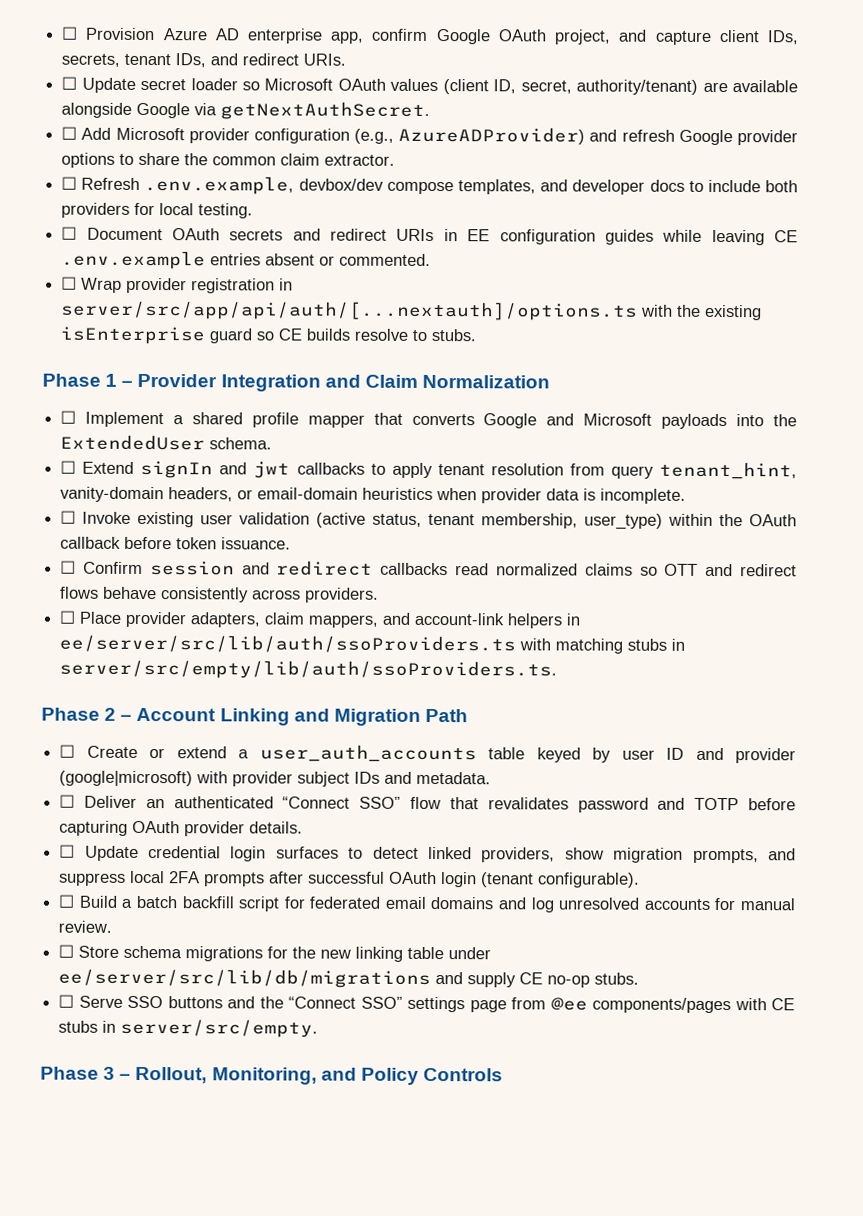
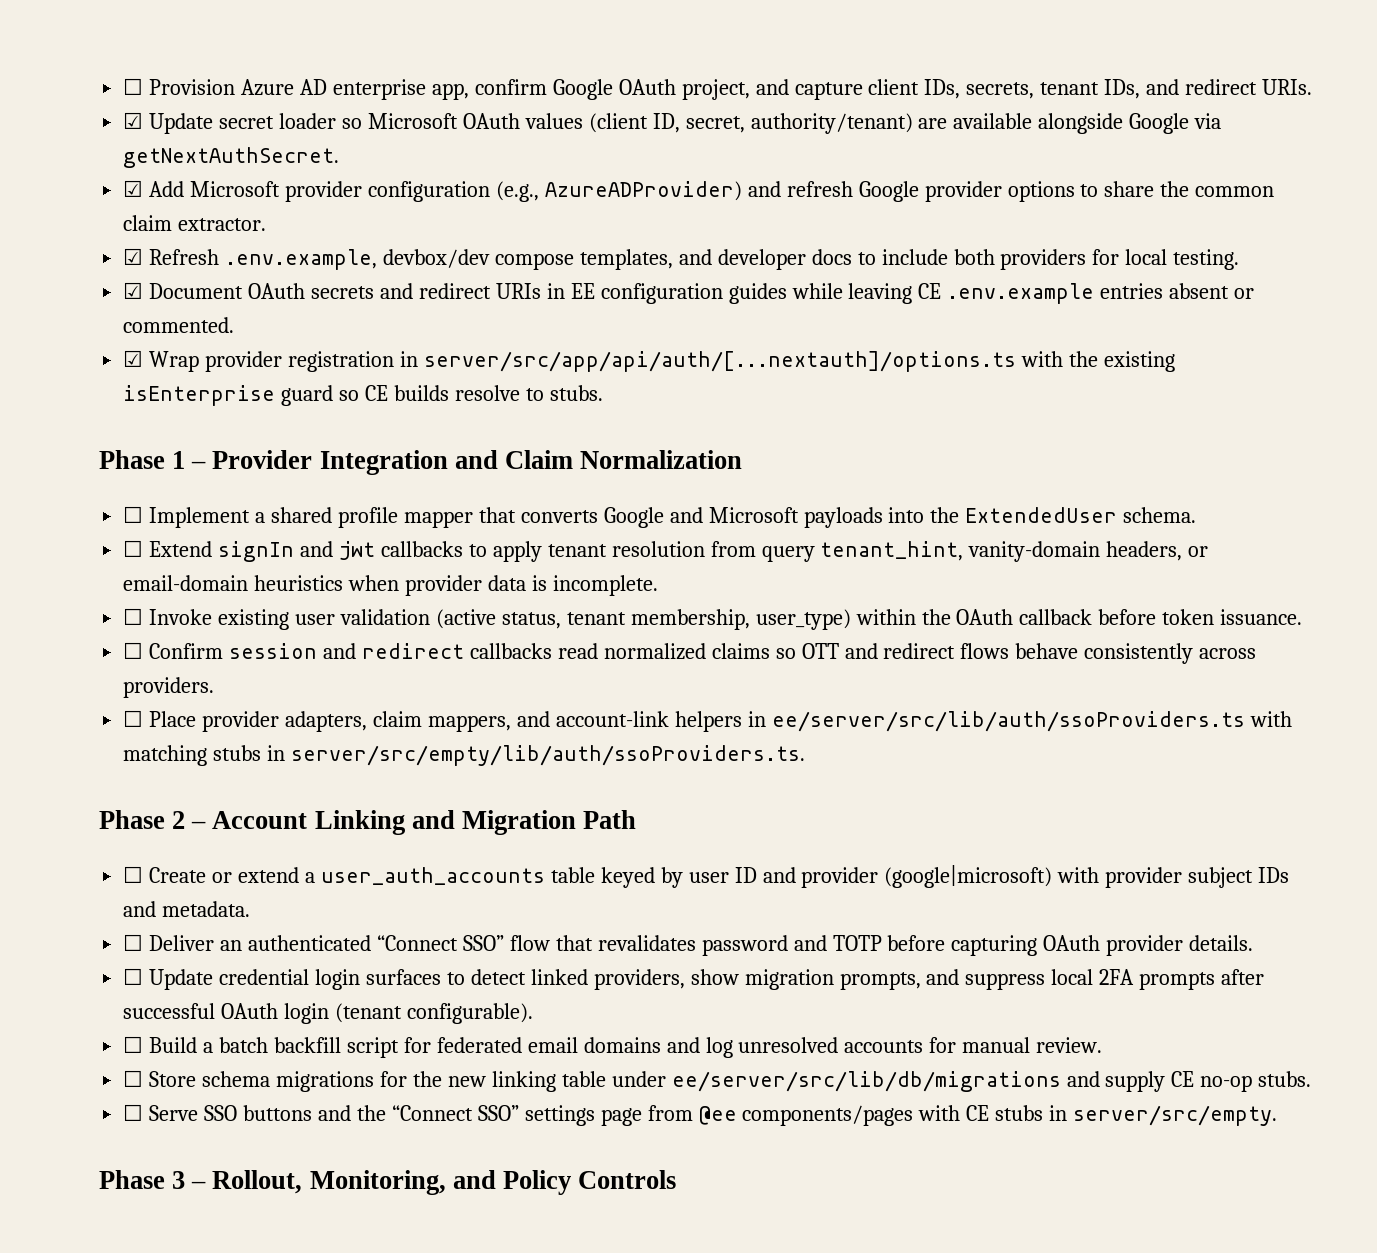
- ☐ Update secret loader so Microsoft OAuth values (client ID, secret, authority/tenant) are available alongside Google via getNextAuthSecret.
+ ☑ Update secret loader so Microsoft OAuth values (client ID, secret, authority/tenant) are available alongside Google via getNextAuthSecret.
- ☐ Add Microsoft provider configuration (e.g., AzureADProvider) and refresh Google provider options to share the common claim extractor.
+ ☑ Add Microsoft provider configuration (e.g., AzureADProvider) and refresh Google provider options to share the common claim extractor.
- ☐ Refresh .env.example, devbox/dev compose templates, and developer docs to include both providers for local testing.
+ ☑ Refresh .env.example, devbox/dev compose templates, and developer docs to include both providers for local testing.
- ☐ Document OAuth secrets and redirect URIs in EE configuration guides while leaving CE .env.example entries absent or commented.
+ ☑ Document OAuth secrets and redirect URIs in EE configuration guides while leaving CE .env.example entries absent or commented.
- ☐ Wrap provider registration in server/src/app/api/auth/[...nextauth]/options.ts with the existing isEnterprise guard so CE builds resolve to stubs.
+ ☑ Wrap provider registration in server/src/app/api/auth/[...nextauth]/options.ts with the existing isEnterprise guard so CE builds resolve to stubs.

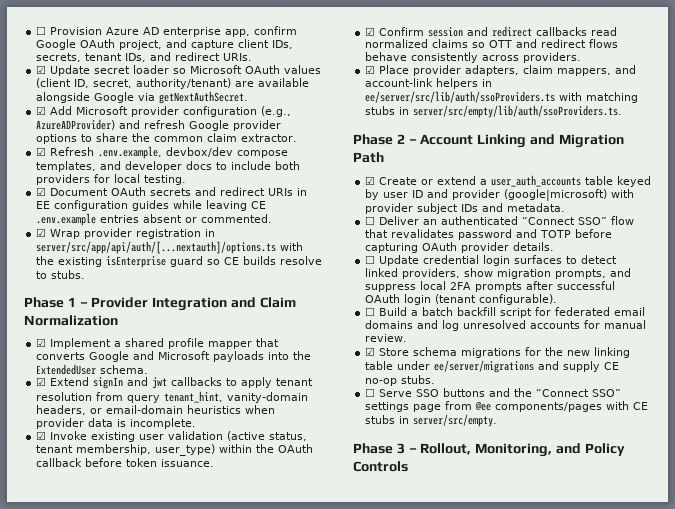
- ☐ Implement a shared profile mapper that converts Google and Microsoft payloads into the ExtendedUser schema.
+ ☑ Implement a shared profile mapper that converts Google and Microsoft payloads into the ExtendedUser schema.
- ☐ Extend signIn and jwt callbacks to apply tenant resolution from query tenant_hint, vanity-domain headers, or email-domain heuristics when provider data is incomplete.
+ ☑ Extend signIn and jwt callbacks to apply tenant resolution from query tenant_hint, vanity-domain headers, or email-domain heuristics when provider data is incomplete.
- ☐ Invoke existing user validation (active status, tenant membership, user_type) within the OAuth callback before token issuance.
+ ☑ Invoke existing user validation (active status, tenant membership, user_type) within the OAuth callback before token issuance.
- ☐ Confirm session and redirect callbacks read normalized claims so OTT and redirect flows behave consistently across providers.
+ ☑ Confirm session and redirect callbacks read normalized claims so OTT and redirect flows behave consistently across providers.
- ☐ Place provider adapters, claim mappers, and account-link helpers in ee/server/src/lib/auth/ssoProviders.ts with matching stubs in server/src/empty/lib/auth/ssoProviders.ts.
+ ☑ Place provider adapters, claim mappers, and account-link helpers in ee/server/src/lib/auth/ssoProviders.ts with matching stubs in server/src/empty/lib/auth/ssoProviders.ts.
- ☐ Create or extend a user_auth_accounts table keyed by user ID and provider (google|microsoft) with provider subject IDs and metadata.
+ ☑ Create or extend a user_auth_accounts table keyed by user ID and provider (google|microsoft) with provider subject IDs and metadata.
- ☐ Store schema migrations for the new linking table under ee/server/src/lib/db/migrations and supply CE no-op stubs.
+ ☑ Store schema migrations for the new linking table under ee/server/migrations and supply CE no-op stubs.

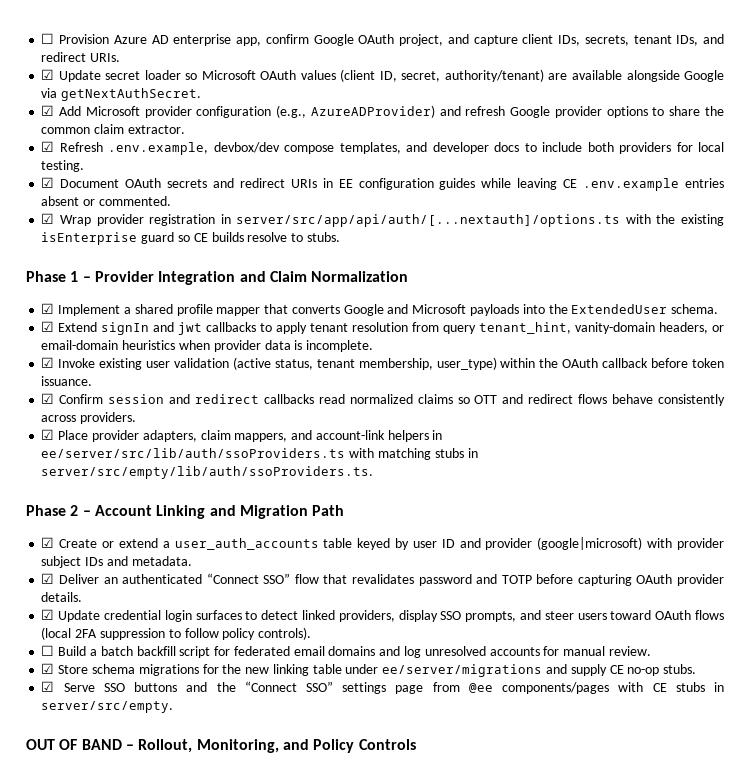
- ☐ Deliver an authenticated “Connect SSO” flow that revalidates password and TOTP before capturing OAuth provider details.
+ ☑ Deliver an authenticated “Connect SSO” flow that revalidates password and TOTP before capturing OAuth provider details.
- ☐ Update credential login surfaces to detect linked providers, show migration prompts, and suppress local 2FA prompts after successful OAuth login (tenant configurable).
+ ☑ Update credential login surfaces to detect linked providers, display SSO prompts, and steer users toward OAuth flows (local 2FA suppression to follow policy controls).
- ☐ Serve SSO buttons and the “Connect SSO” settings page from @ee components/pages with CE stubs in server/src/empty.
+ ☑ Serve SSO buttons and the “Connect SSO” settings page from @ee components/pages with CE stubs in server/src/empty.
- Phase 3 – Rollout, Monitoring, and Policy Controls
+ OUT OF BAND – Rollout, Monitoring, and Policy Controls

